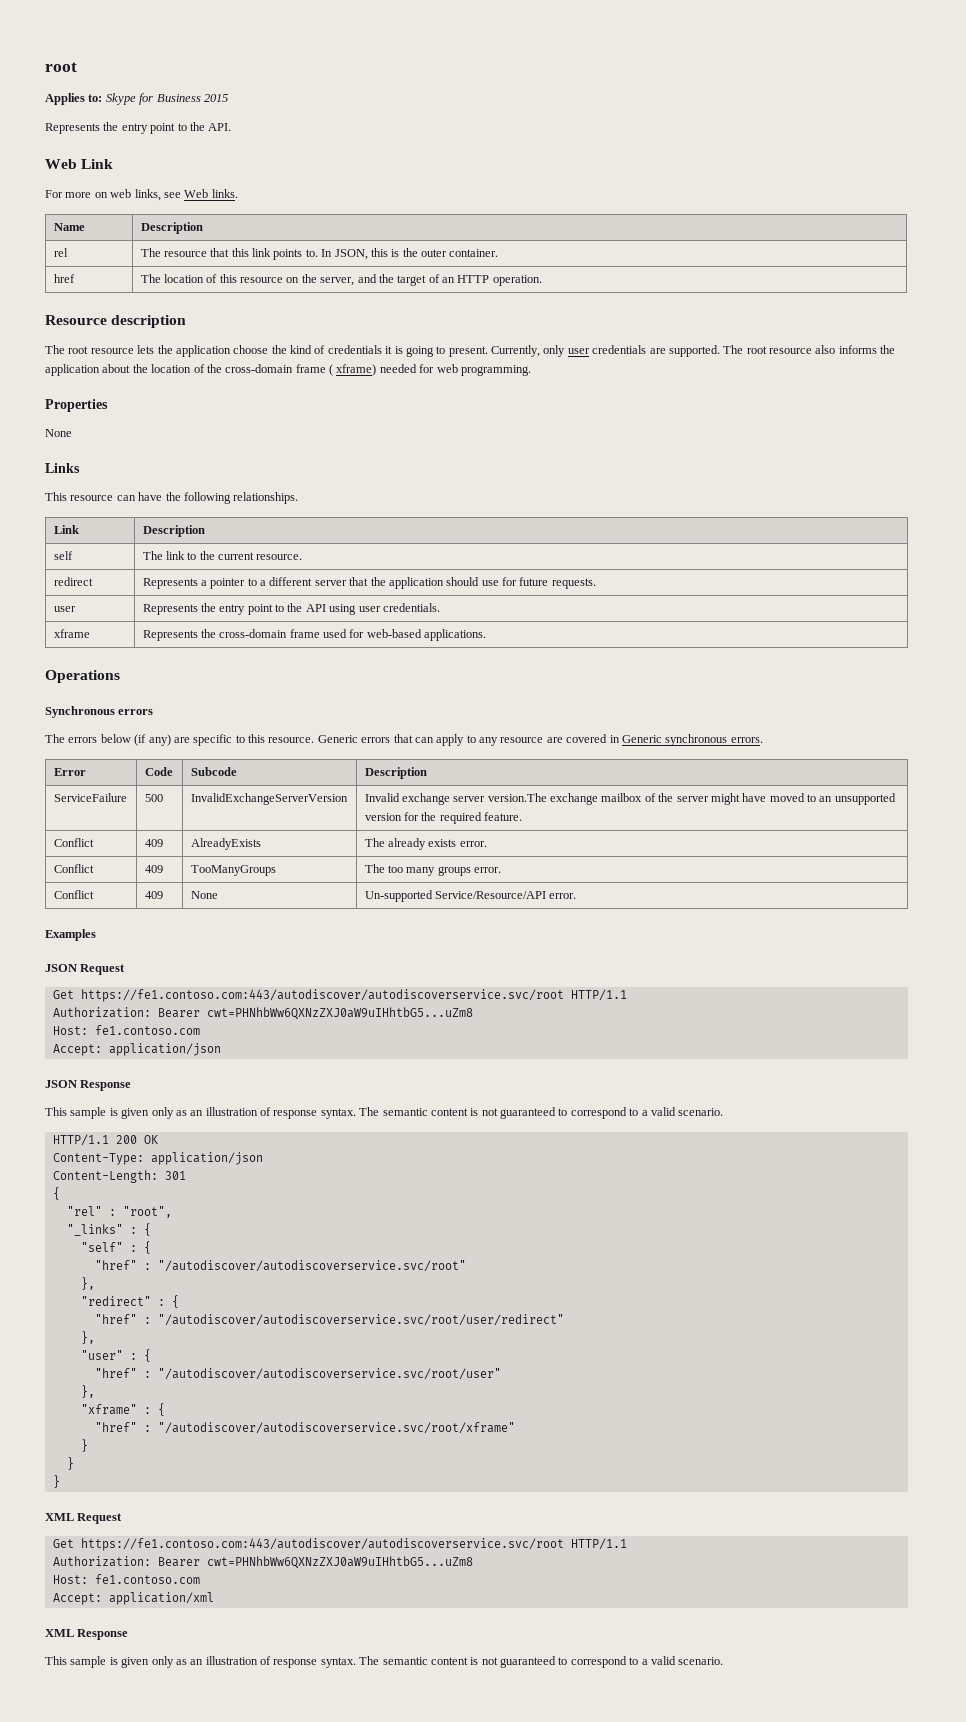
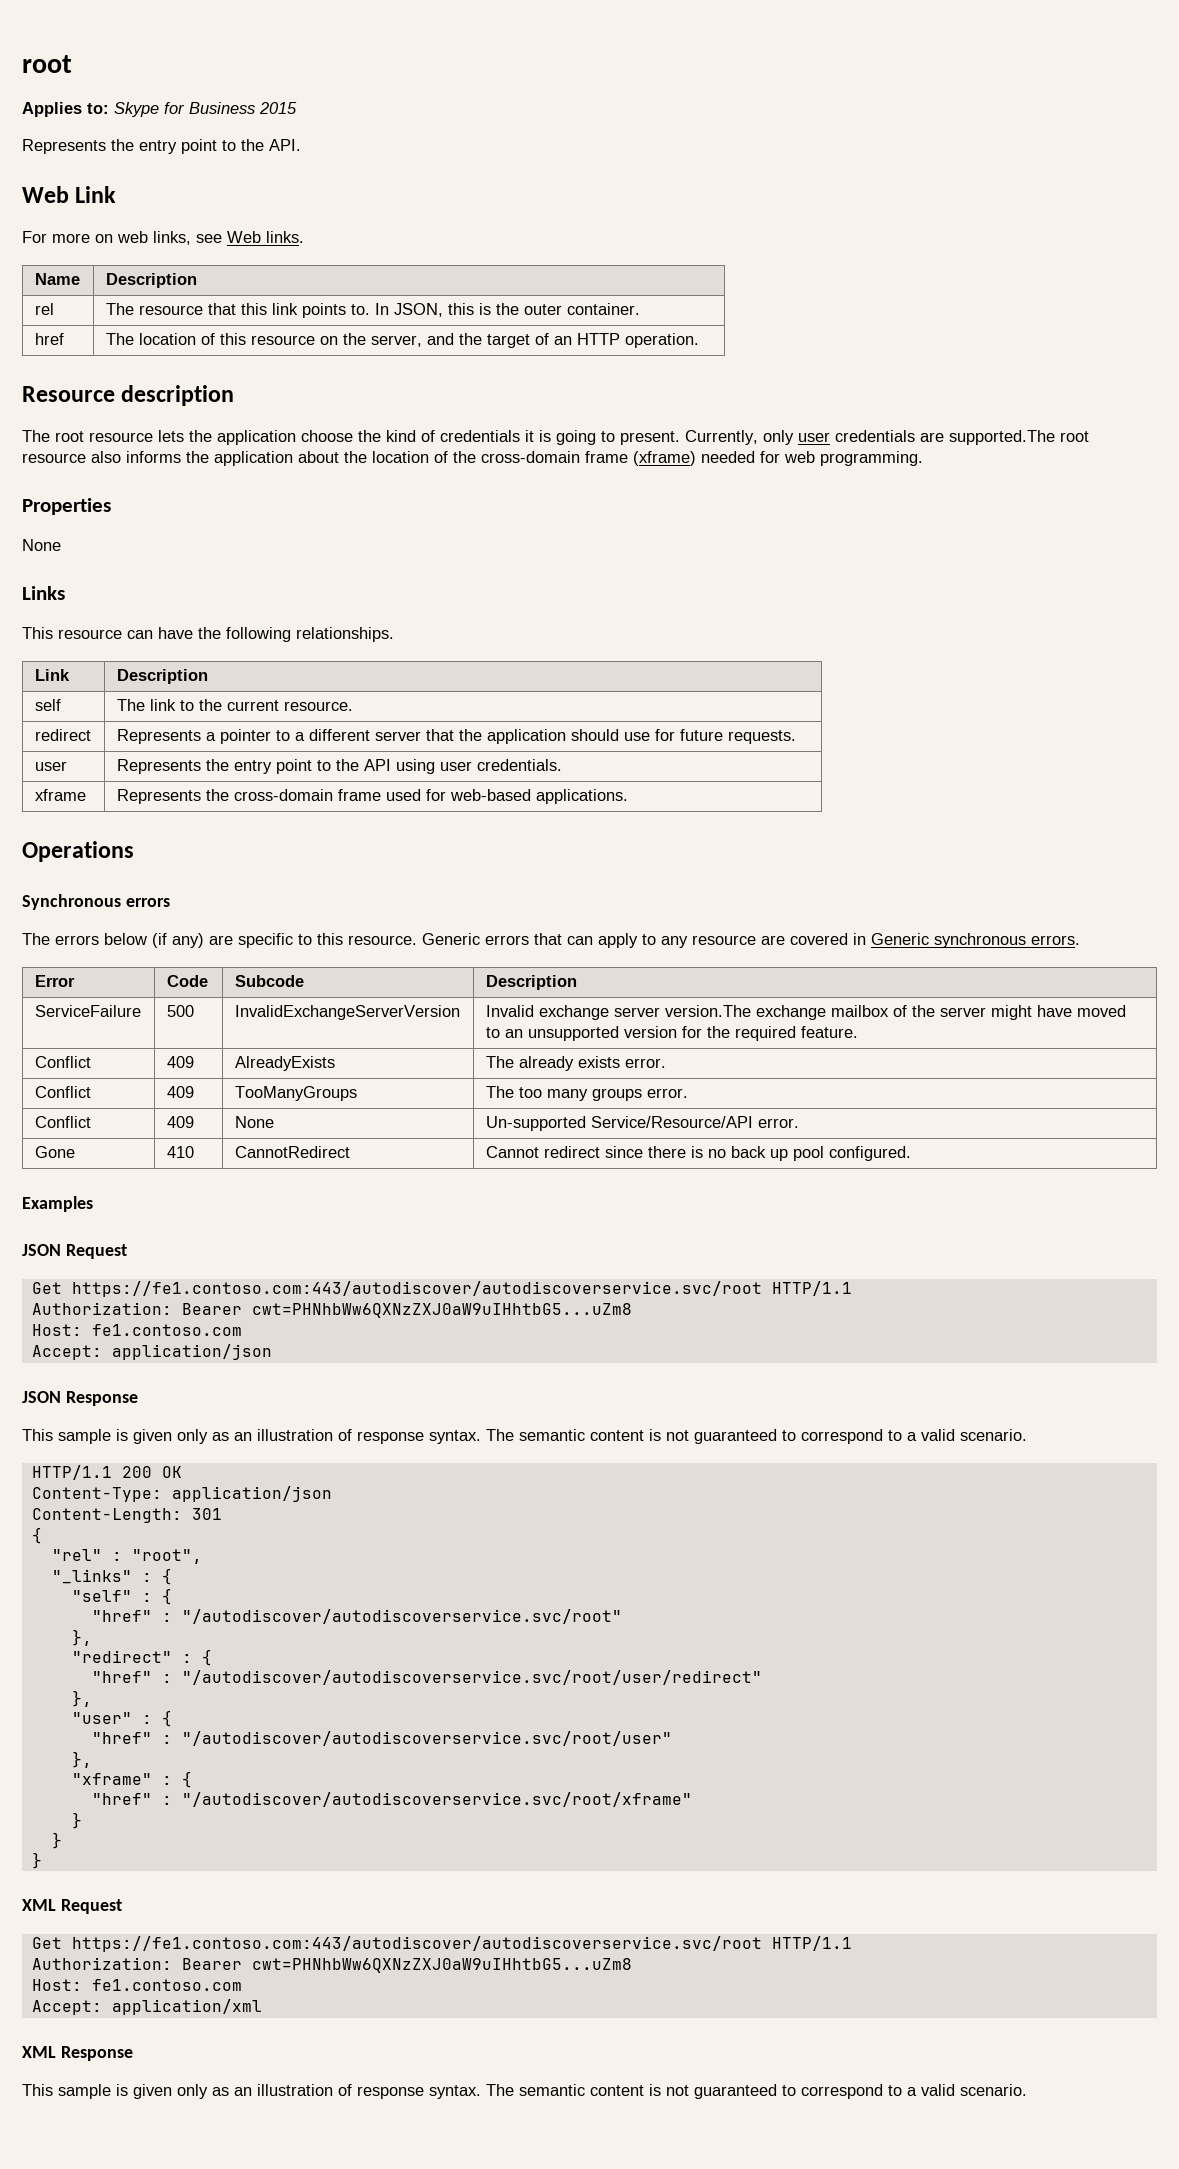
- Currently, only user credentials are supported. The root resource also informs the application about the location of the cross-domain frame ( xframe) needed for web programming.
+ Currently, only user credentials are supported.The root resource also informs the application about the location of the cross-domain frame (xframe) needed for web programming.
+ Gone | 410 | CannotRedirect | Cannot redirect since there is no back up pool configured.

